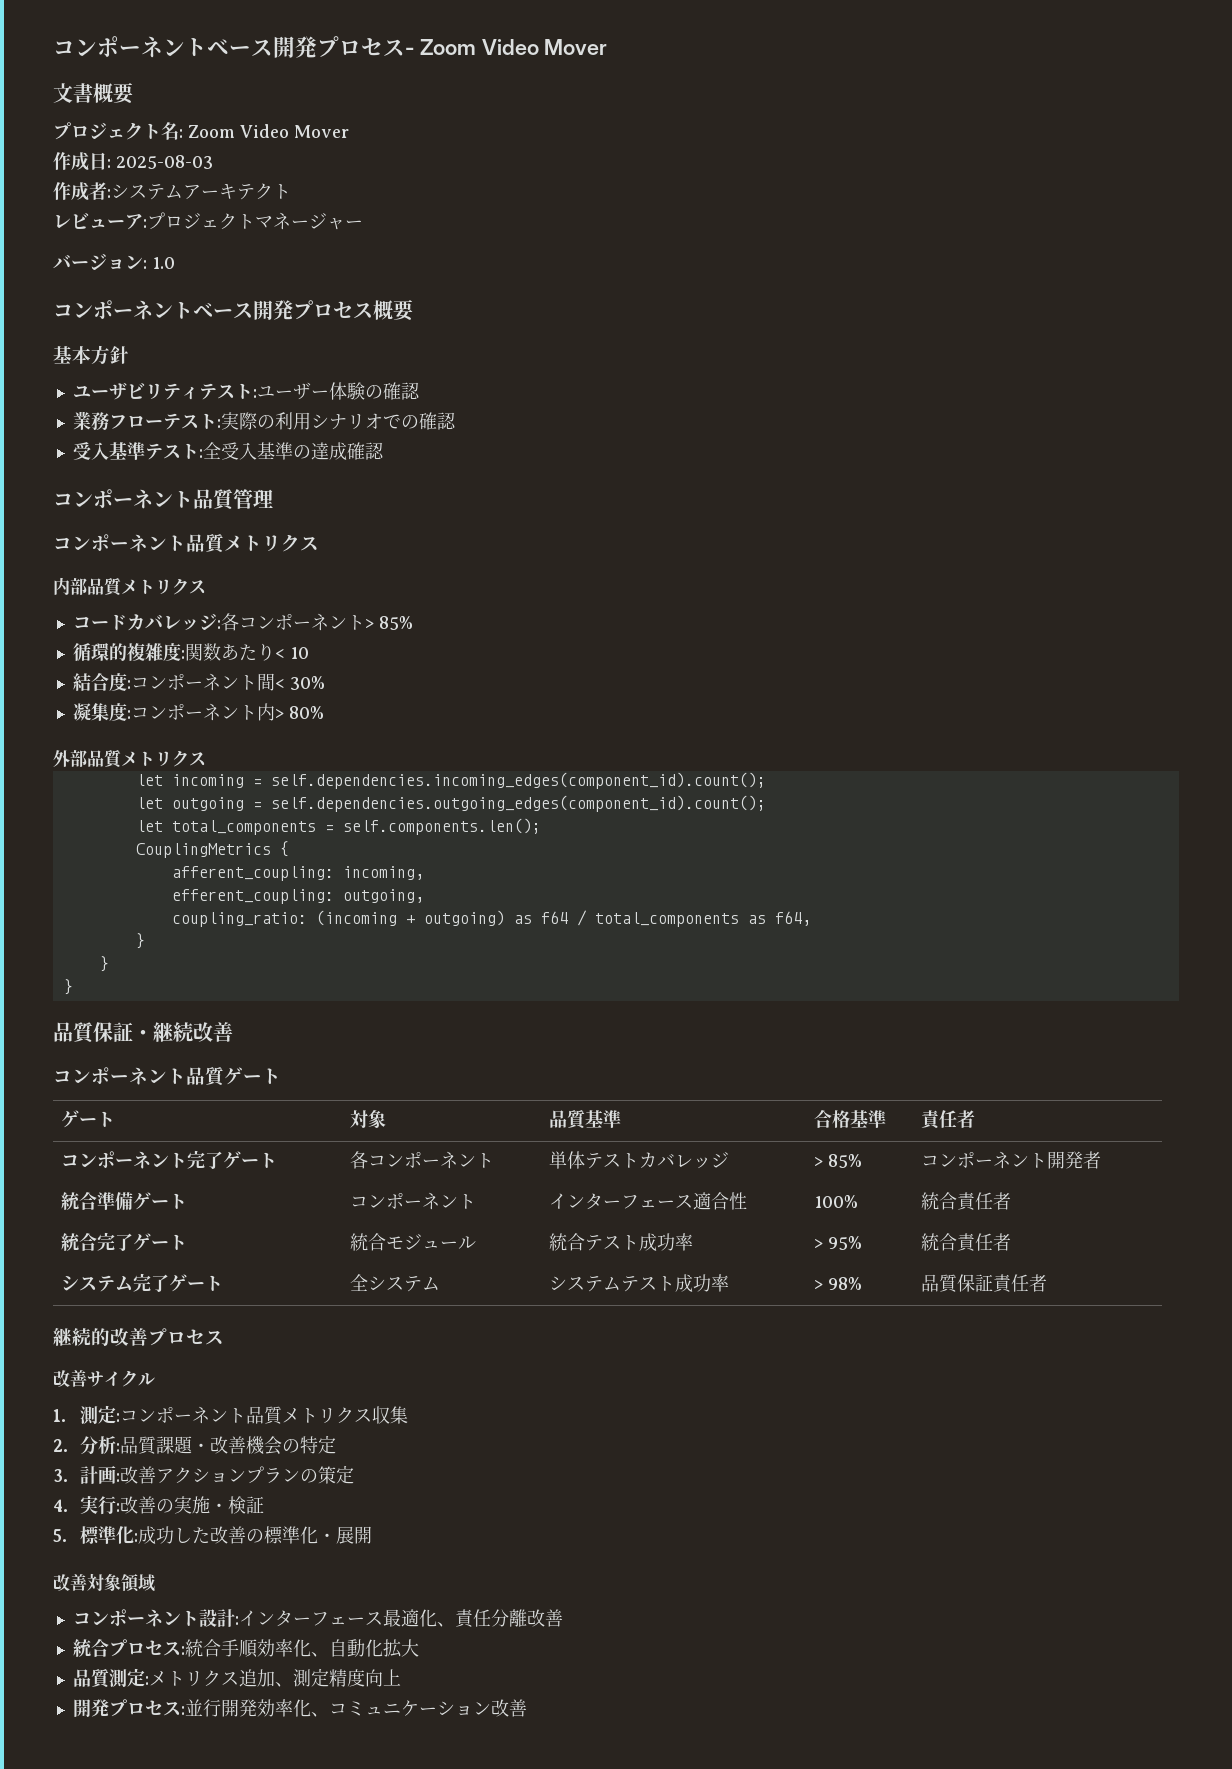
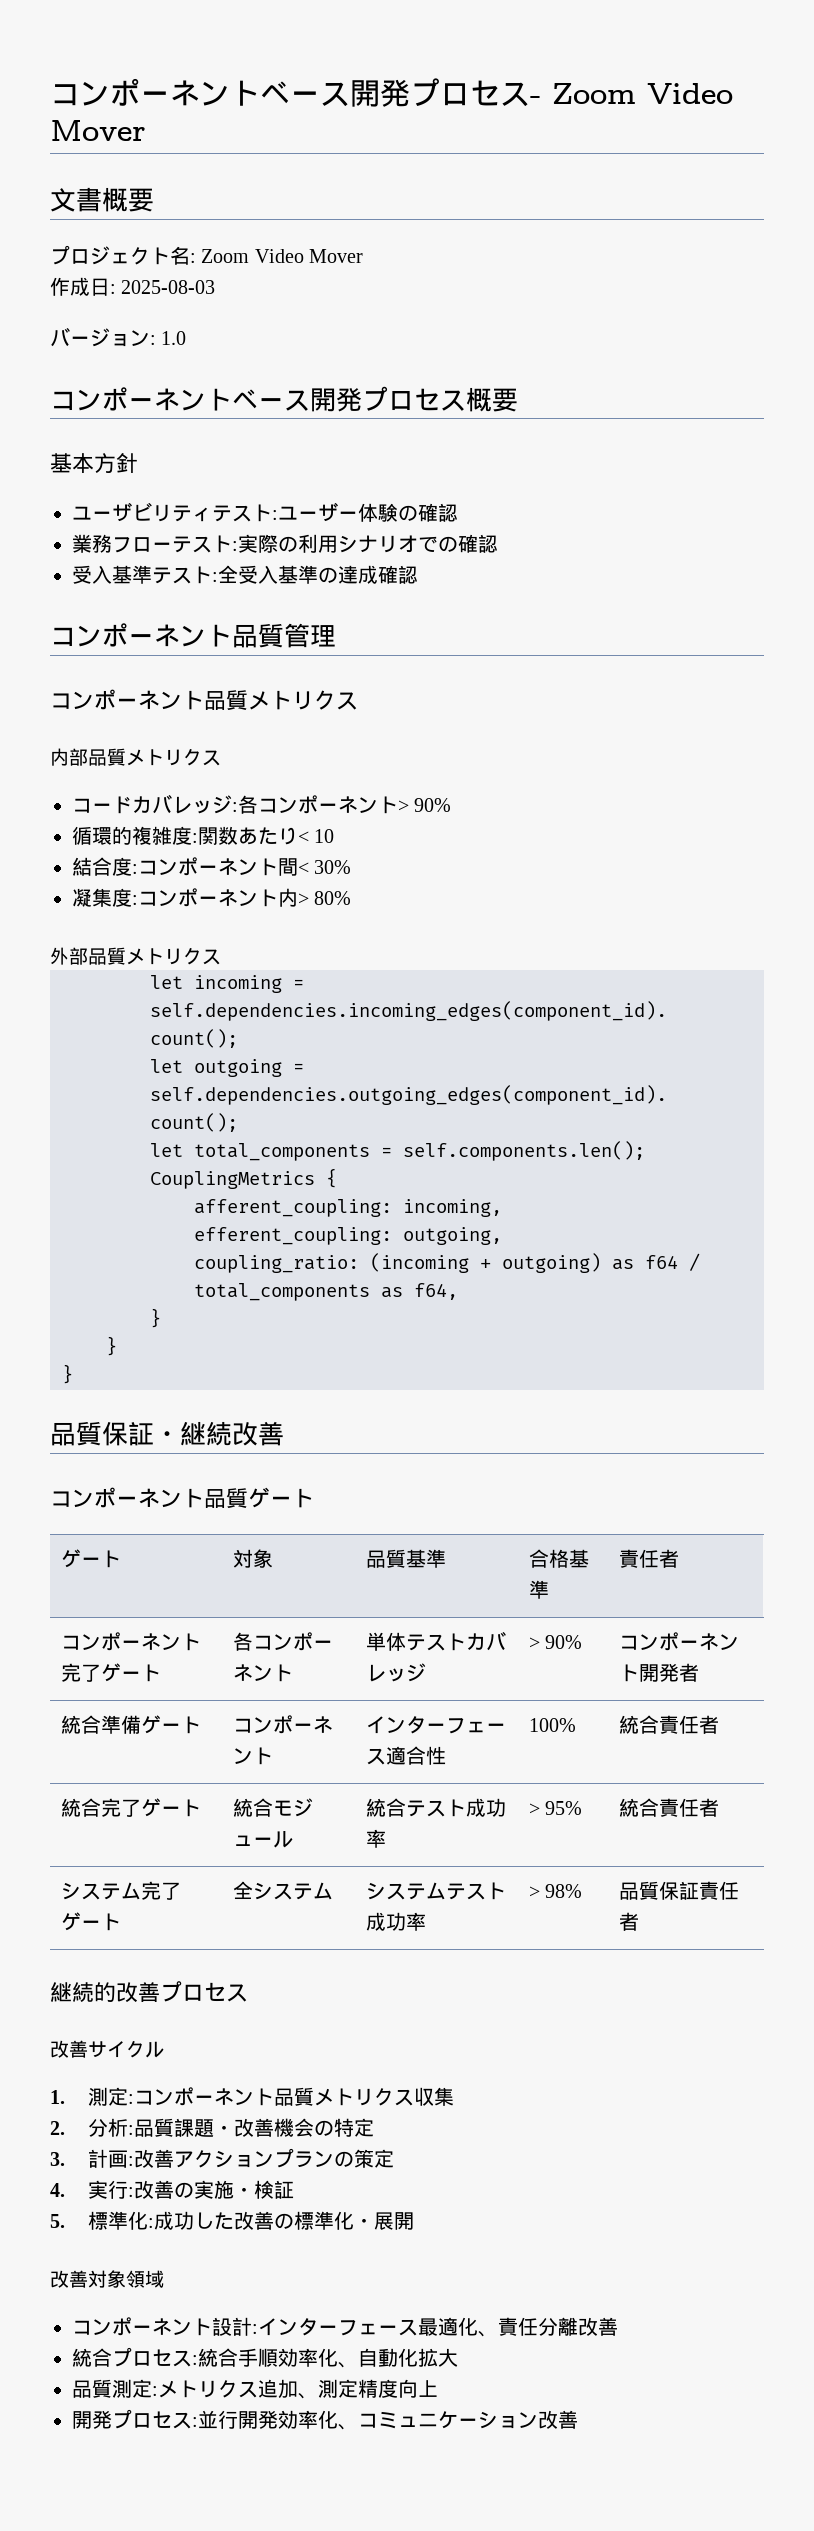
- 作成者:システムアーキテクト
- レビューア:プロジェクトマネージャー
- コードカバレッジ:各コンポーネント> 85%
+ コードカバレッジ:各コンポーネント> 90%
- コンポーネント完了ゲート | 各コンポーネント | 単体テストカバレッジ | > 85% | コンポーネント開発者
+ コンポーネント完了ゲート | 各コンポーネント | 単体テストカバレッジ | > 90% | コンポーネント開発者

